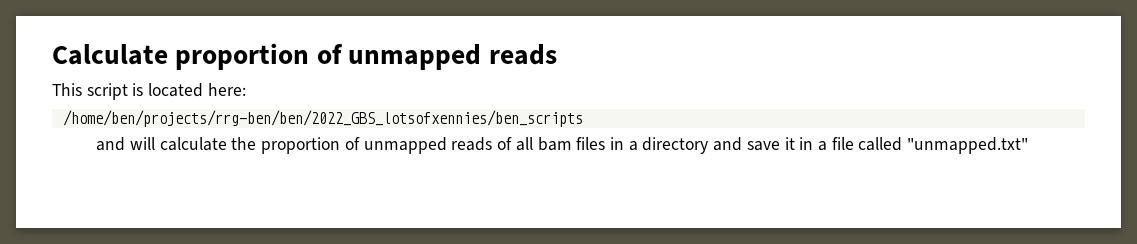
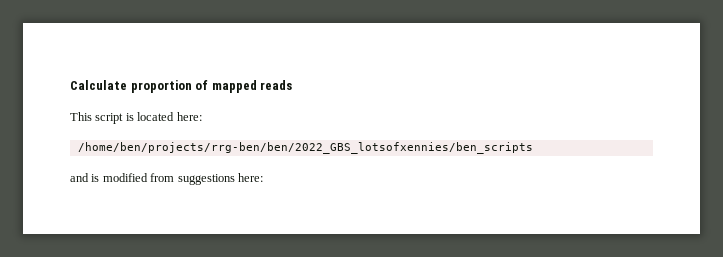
- Calculate proportion of unmapped reads
+ Calculate proportion of mapped reads
- and will calculate the proportion of unmapped reads of all bam files in a directory and save it in a file called "unmapped.txt"
+ and is modified from suggestions here:

